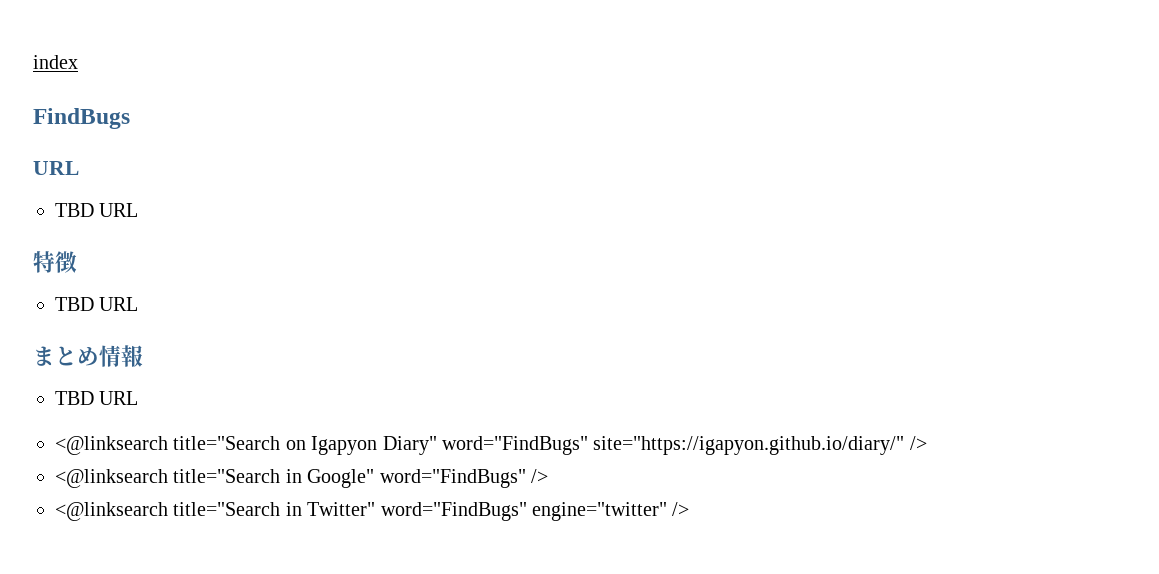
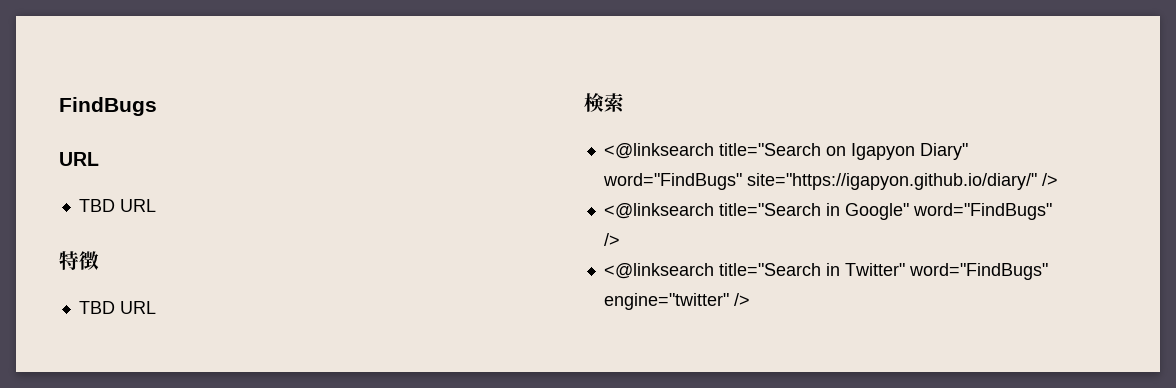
- index
- まとめ情報
- TBD URL
+ 検索

